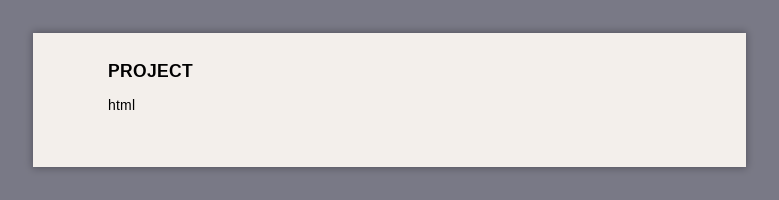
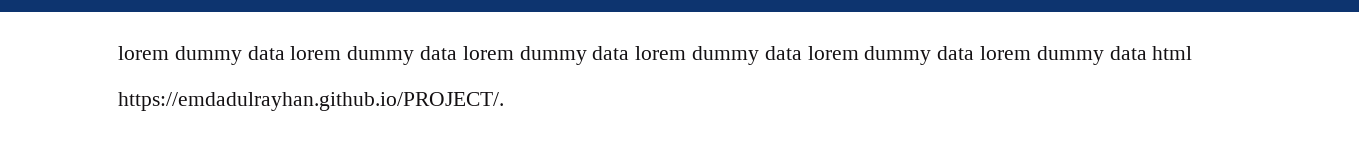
- PROJECT
- html
+ lorem dummy data lorem dummy data lorem dummy data lorem dummy data lorem dummy data lorem dummy data html
+ https://emdadulrayhan.github.io/PROJECT/.

